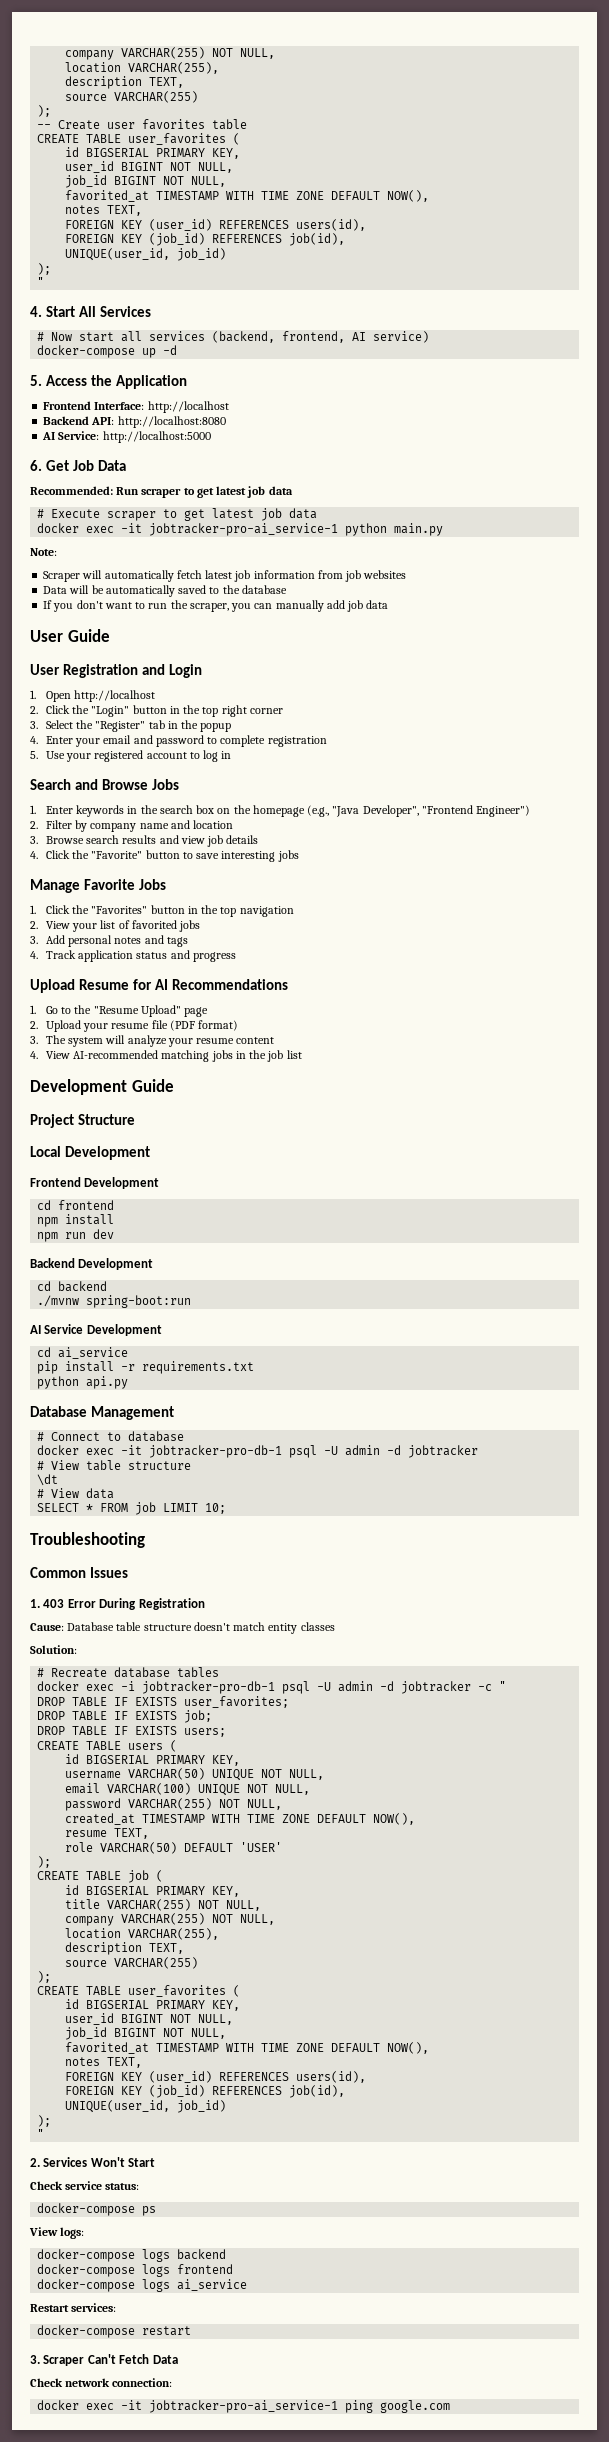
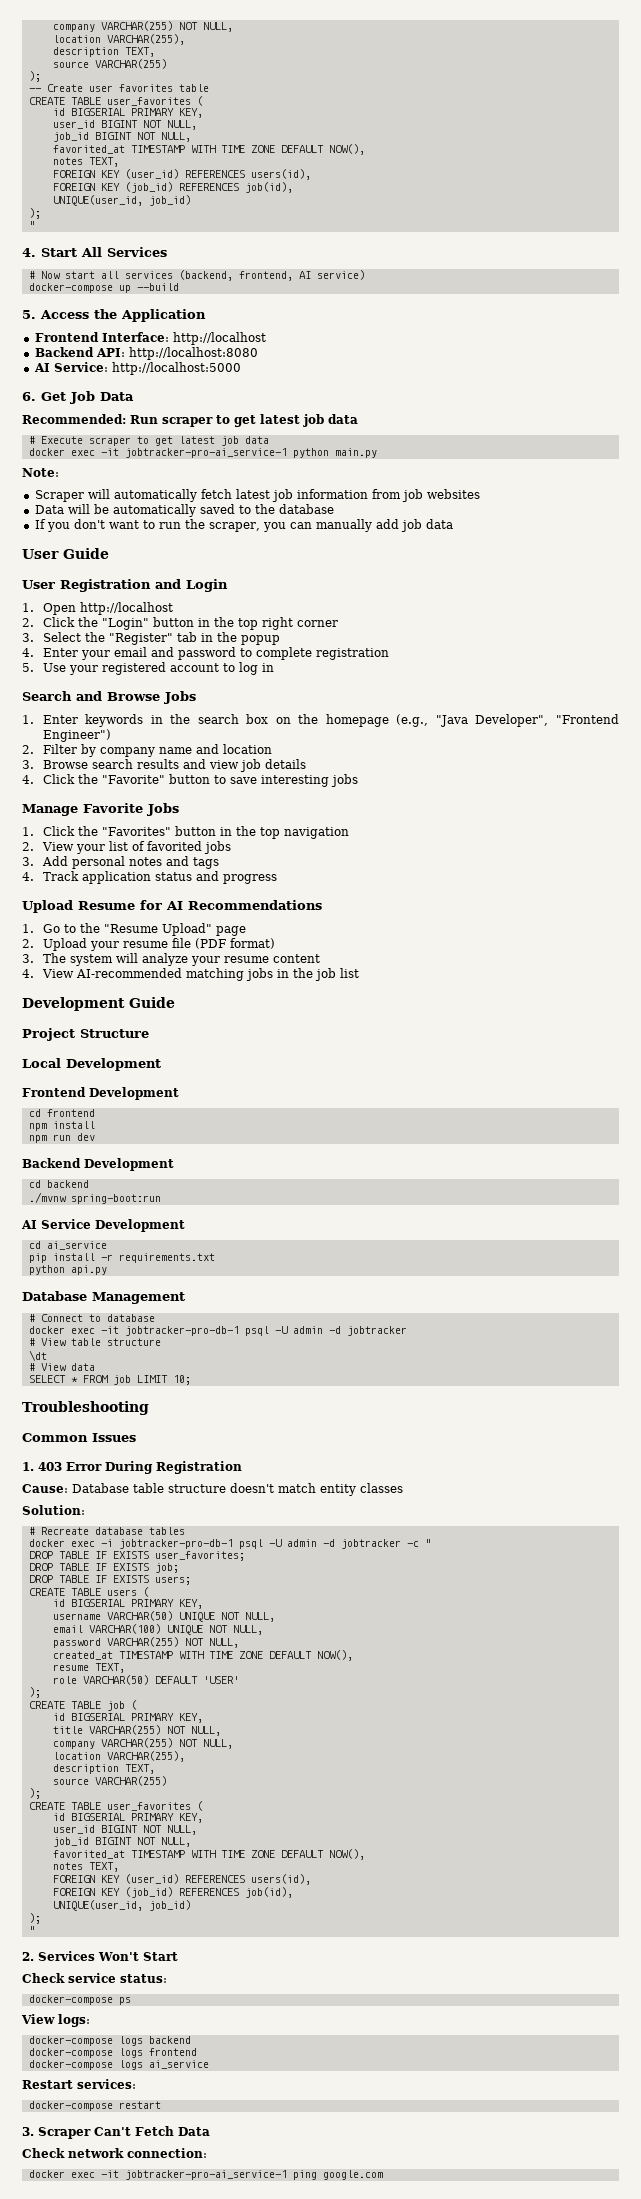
- docker-compose up -d
+ docker-compose up --build

